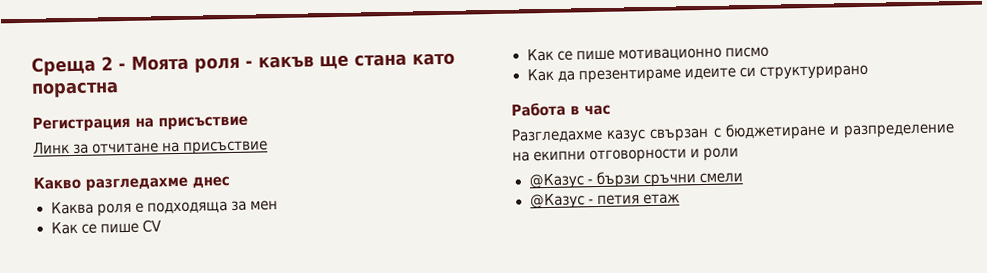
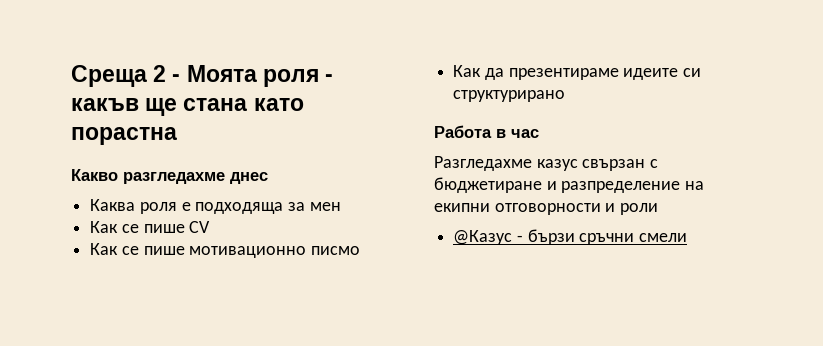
- Регистрация на присъствие
- Линк за отчитане на присъствие
- @Казус - петия етаж

